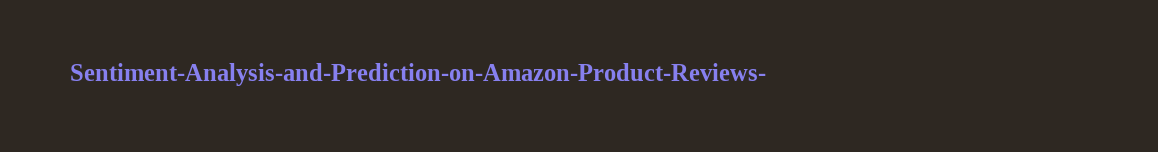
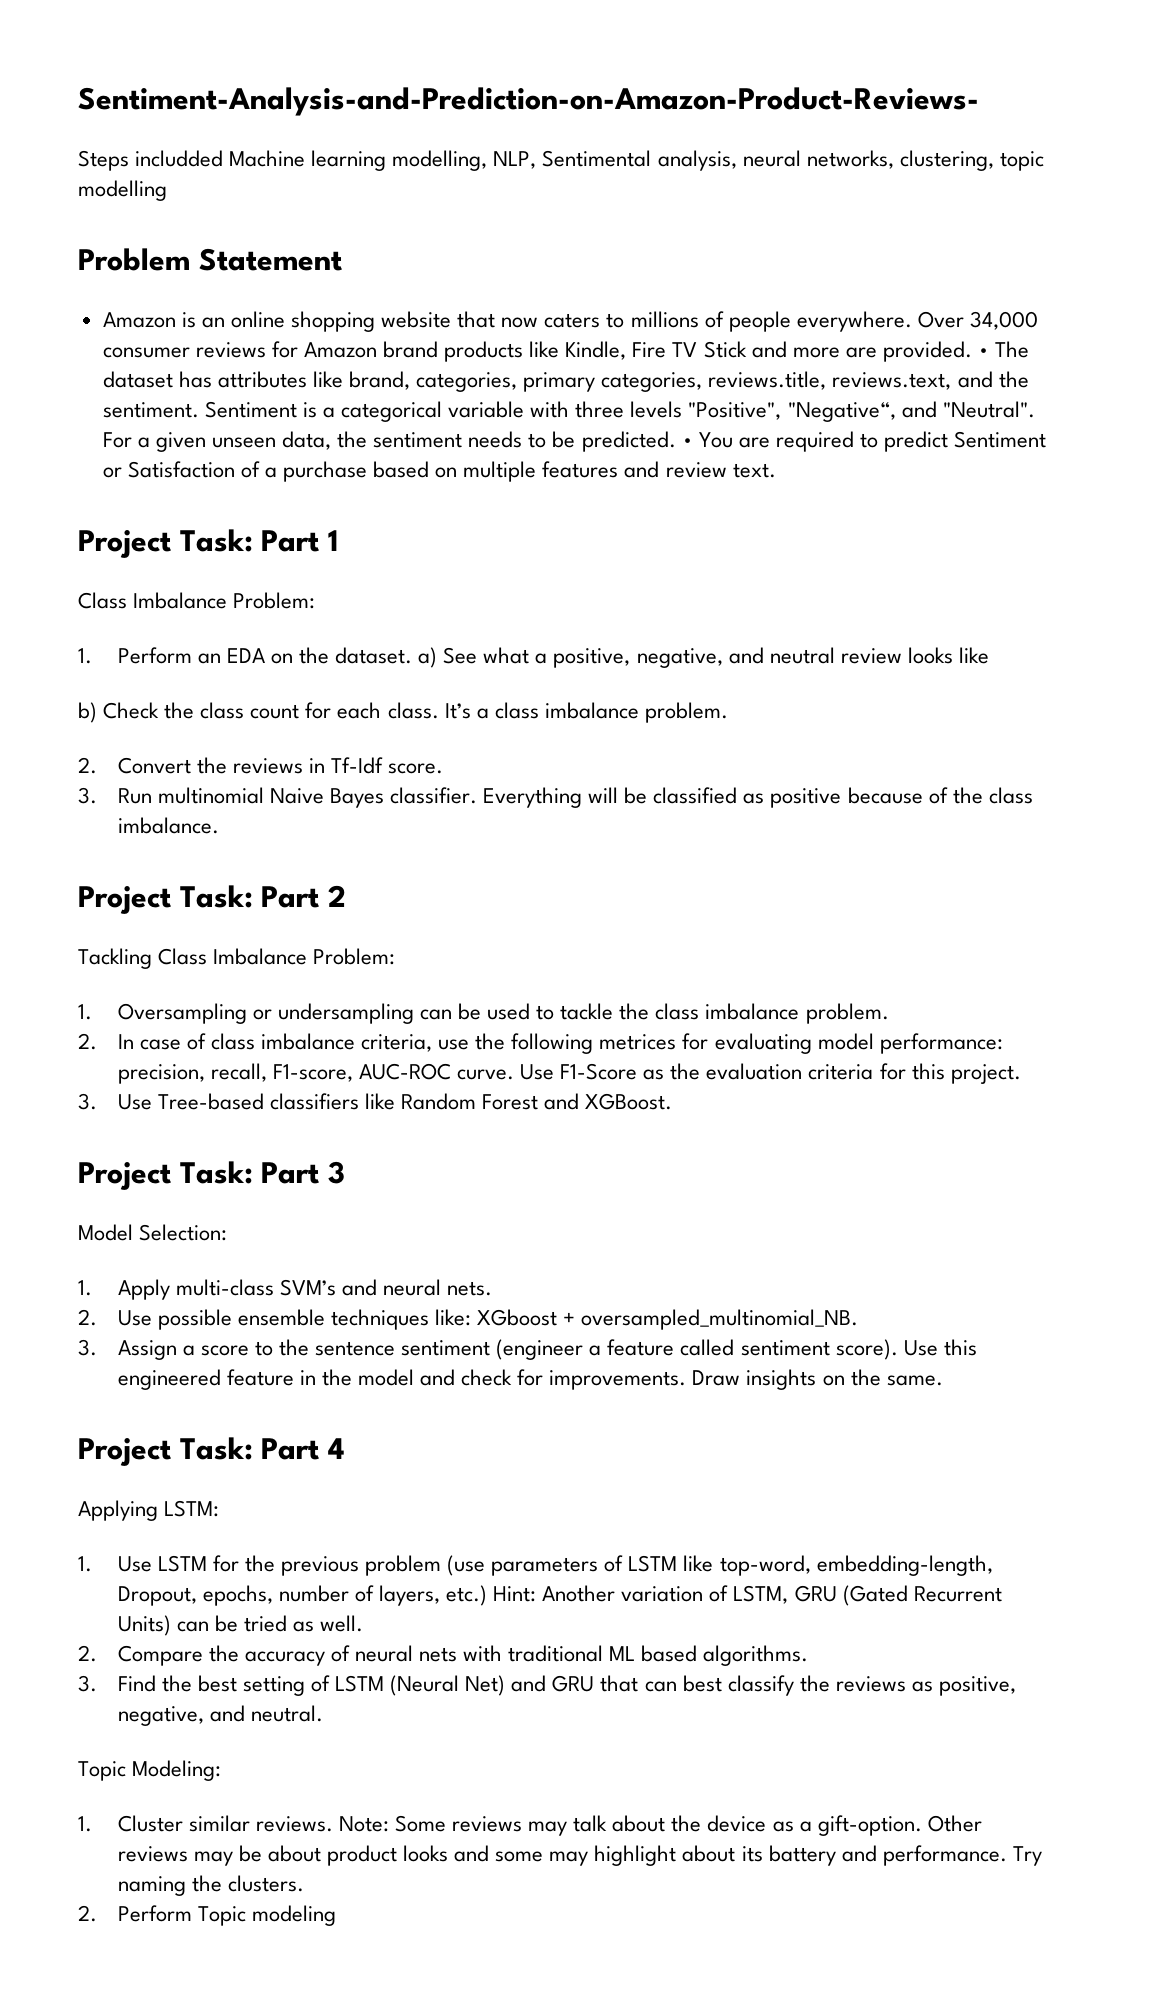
+ Steps includded Machine learning modelling, NLP, Sentimental analysis, neural networks, clustering, topic modelling
+ Problem Statement
+ Amazon is an online shopping website that now caters to millions of people everywhere. Over 34,000 consumer reviews for Amazon brand products like Kindle, Fire TV Stick and more are provided. • The dataset has attributes like brand, categories, primary categories, reviews.title, reviews.text, and the sentiment. Sentiment is a categorical variable with three levels "Positive", "Negative“, and "Neutral". For a given unseen data, the sentiment needs to be predicted. • You are required to predict Sentiment or Satisfaction of a purchase based on multiple features and review text.
+ Project Task: Part 1
+ Class Imbalance Problem:
+ 1. Perform an EDA on the dataset. a) See what a positive, negative, and neutral review looks like
+ b) Check the class count for each class. It’s a class imbalance problem.
+ 2. Convert the reviews in Tf-Idf score.
+ 3. Run multinomial Naive Bayes classifier. Everything will be classified as positive because of the class imbalance.
+ Project Task: Part 2
+ Tackling Class Imbalance Problem:
+ 1. Oversampling or undersampling can be used to tackle the class imbalance problem.
+ 2. In case of class imbalance criteria, use the following metrices for evaluating model performance: precision, recall, F1-score, AUC-ROC curve. Use F1-Score as the evaluation criteria for this project.
+ 3. Use Tree-based classifiers like Random Forest and XGBoost.
+ Project Task: Part 3
+ Model Selection:
+ 1. Apply multi-class SVM’s and neural nets.
+ 2. Use possible ensemble techniques like: XGboost + oversampled_multinomial_NB.
+ 3. Assign a score to the sentence sentiment (engineer a feature called sentiment score). Use this engineered feature in the model and check for improvements. Draw insights on the same.
+ Project Task: Part 4
+ Applying LSTM:
+ 1. Use LSTM for the previous problem (use parameters of LSTM like top-word, embedding-length, Dropout, epochs, number of layers, etc.) Hint: Another variation of LSTM, GRU (Gated Recurrent Units) can be tried as well.
+ 2. Compare the accuracy of neural nets with traditional ML based algorithms.
+ 3. Find the best setting of LSTM (Neural Net) and GRU that can best classify the reviews as positive, negative, and neutral.
+ Topic Modeling:
+ 1. Cluster similar reviews. Note: Some reviews may talk about the device as a gift-option. Other reviews may be about product looks and some may highlight about its battery and performance. Try naming the clusters.
+ 2. Perform Topic modeling

